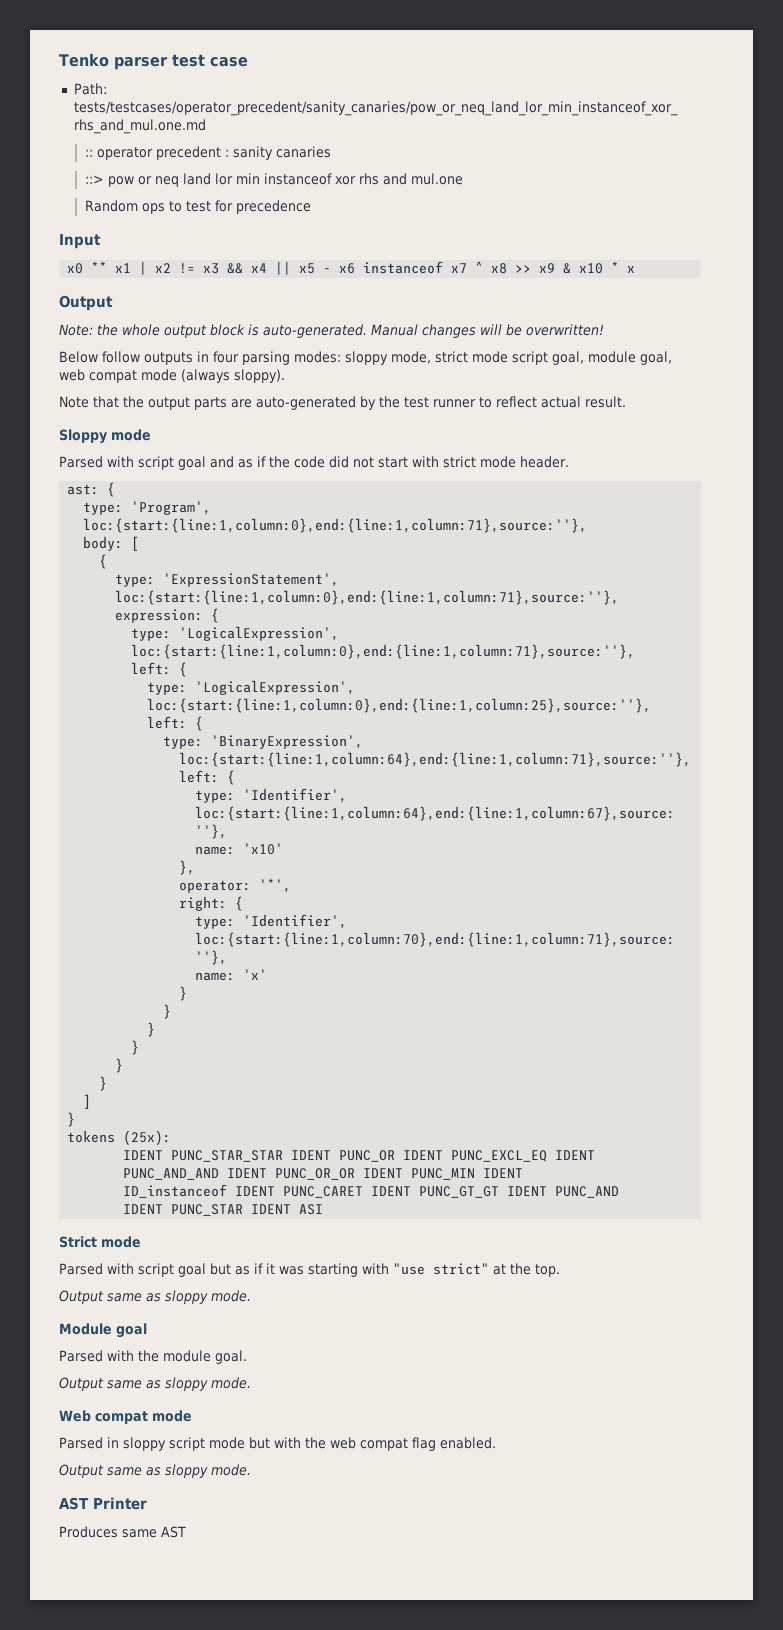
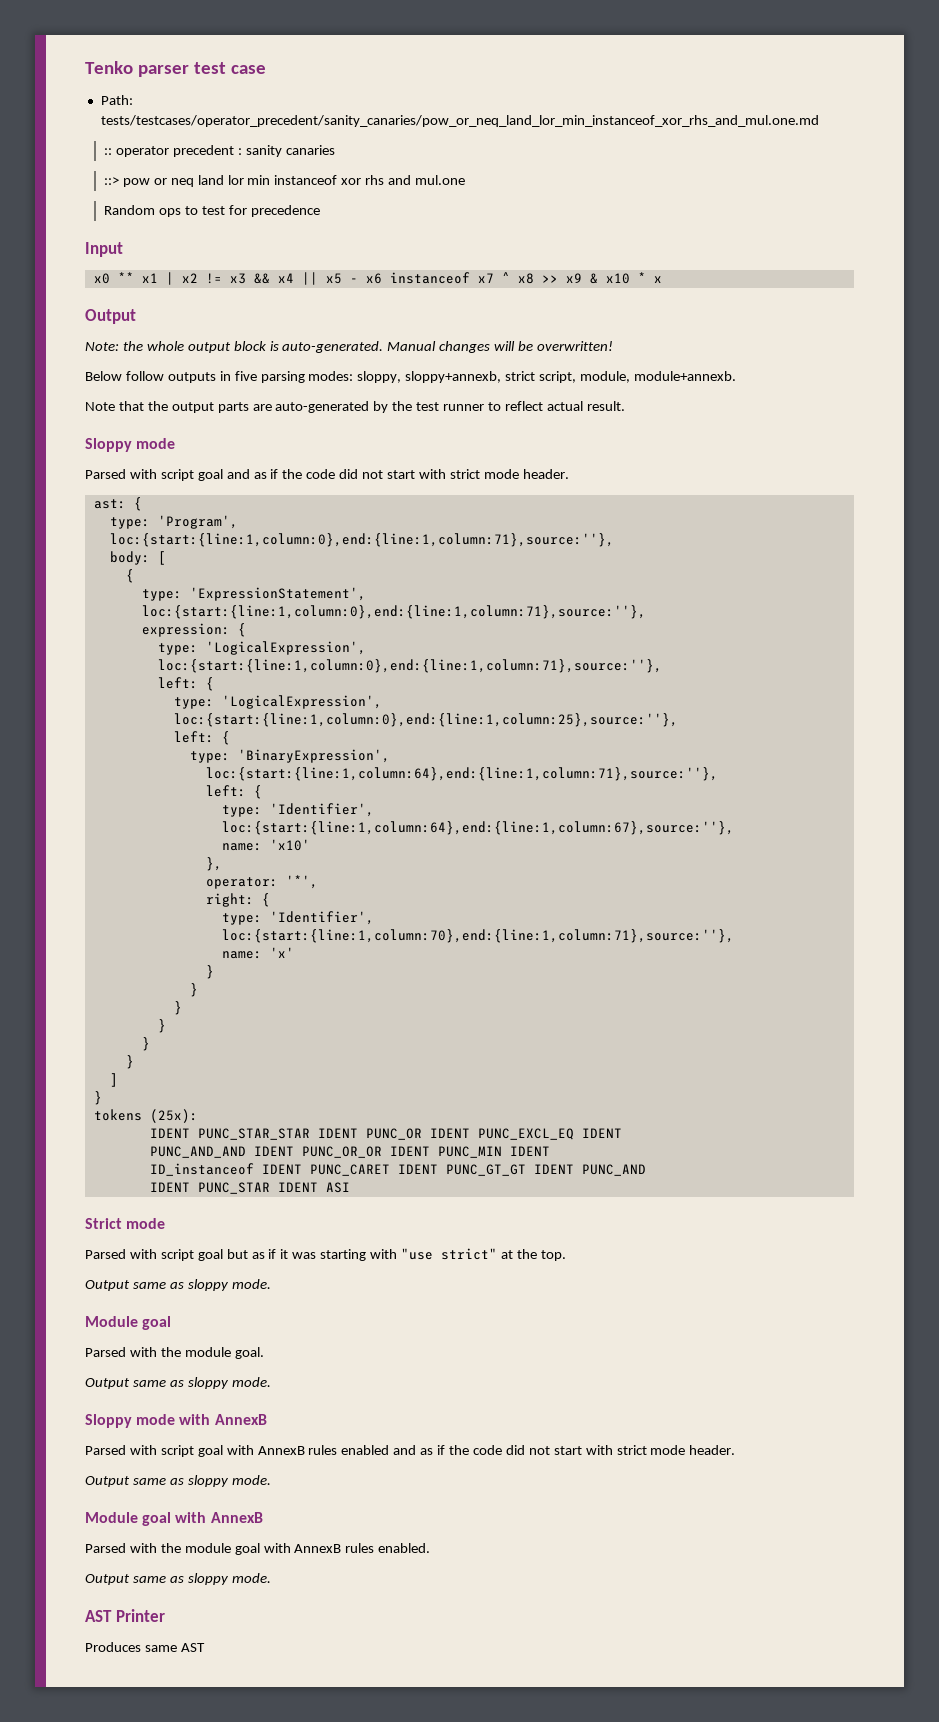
- Below follow outputs in four parsing modes: sloppy mode, strict mode script goal, module goal, web compat mode (always sloppy).
+ Below follow outputs in five parsing modes: sloppy, sloppy+annexb, strict script, module, module+annexb.
- Web compat mode
- Parsed in sloppy script mode but with the web compat flag enabled.
+ Sloppy mode with AnnexB
+ Parsed with script goal with AnnexB rules enabled and as if the code did not start with strict mode header.
+ Output same as sloppy mode.
+ Module goal with AnnexB
+ Parsed with the module goal with AnnexB rules enabled.

